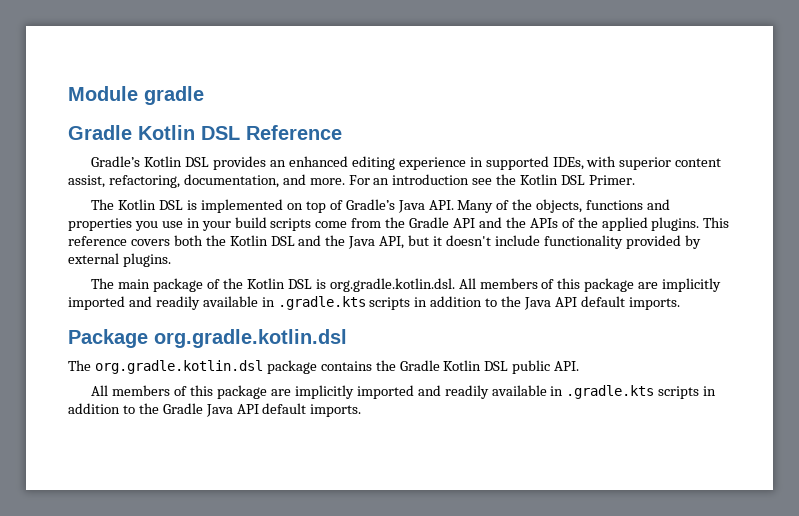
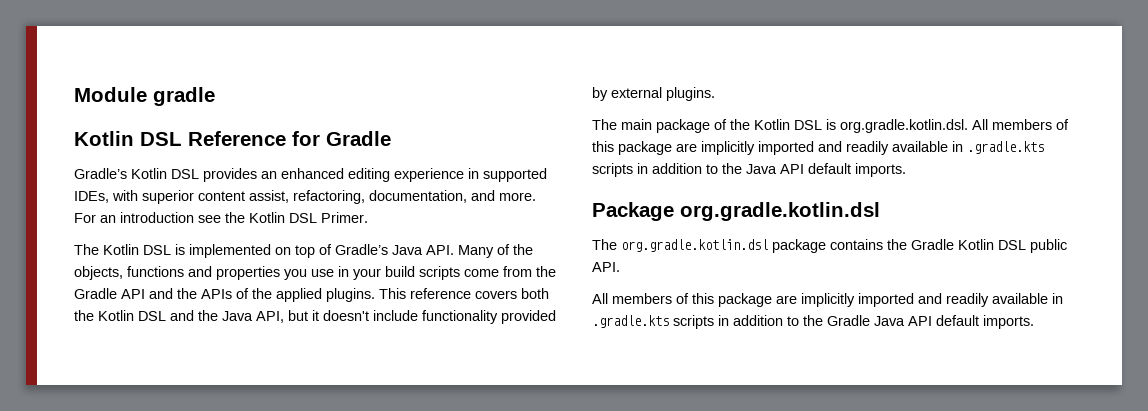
- Gradle Kotlin DSL Reference
+ Kotlin DSL Reference for Gradle

